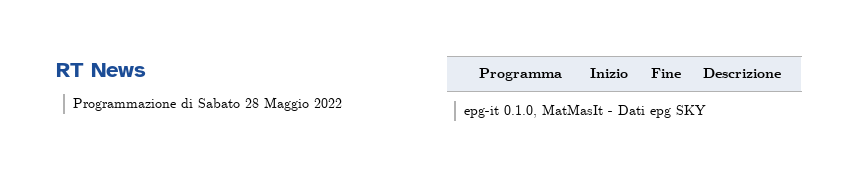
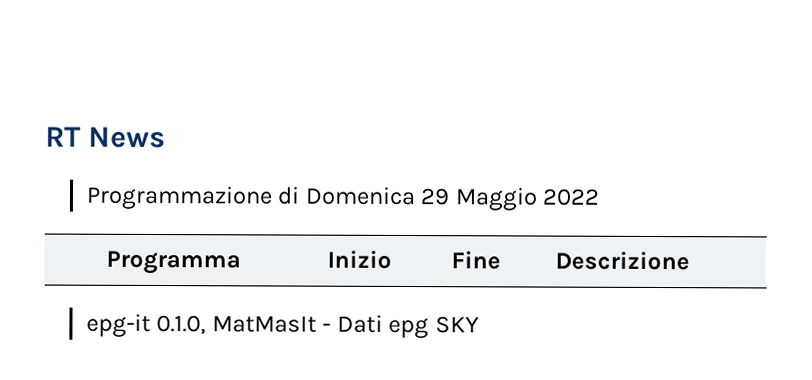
- Programmazione di Sabato 28 Maggio 2022
+ Programmazione di Domenica 29 Maggio 2022

